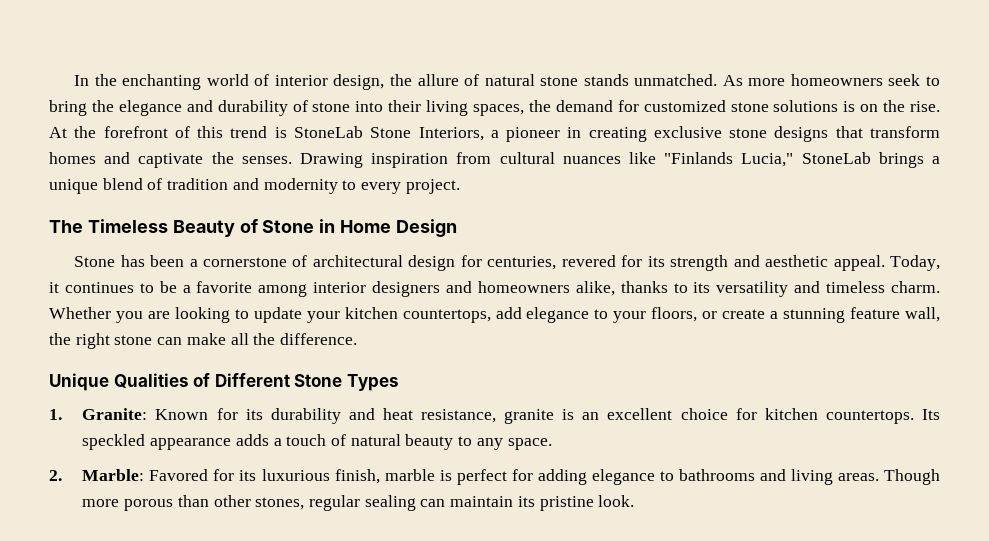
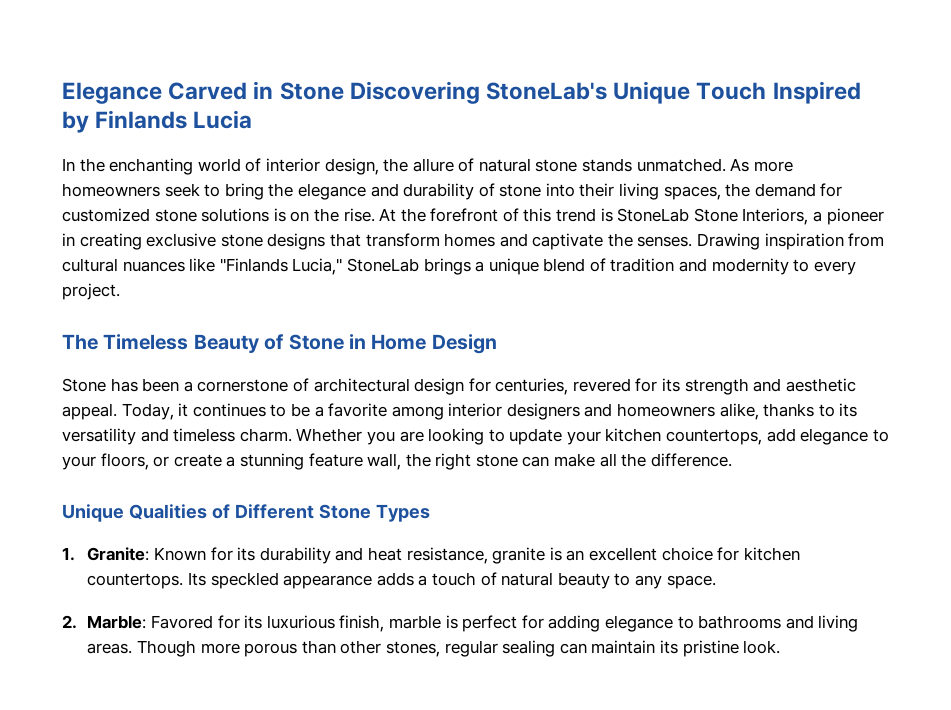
+ Elegance Carved in Stone Discovering StoneLab's Unique Touch Inspired by Finlands Lucia

